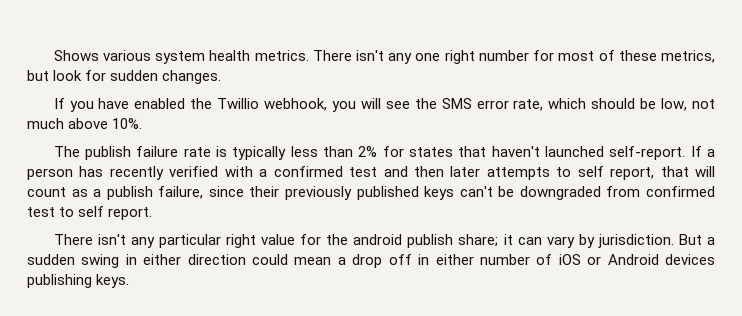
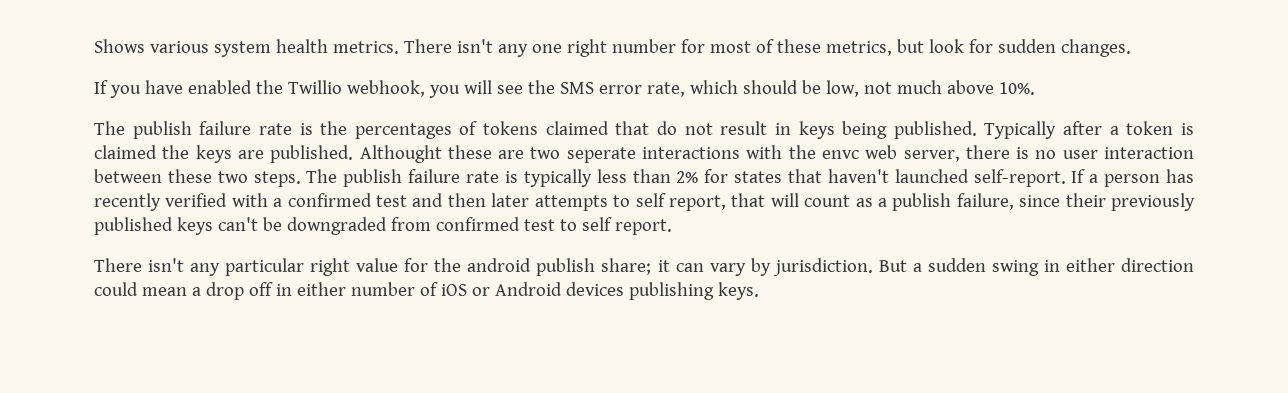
- The publish failure rate is typically less than 2% for states that haven't launched self-report.
+ The publish failure rate is the percentages of tokens claimed that do not result in keys being published. Typically after a token is claimed the keys are published. Althought these are two seperate interactions with the envc web server, there is no user interaction between these two steps. The publish failure rate is typically less than 2% for states that haven't launched self-report.

